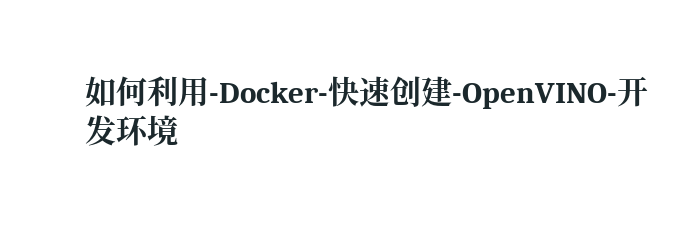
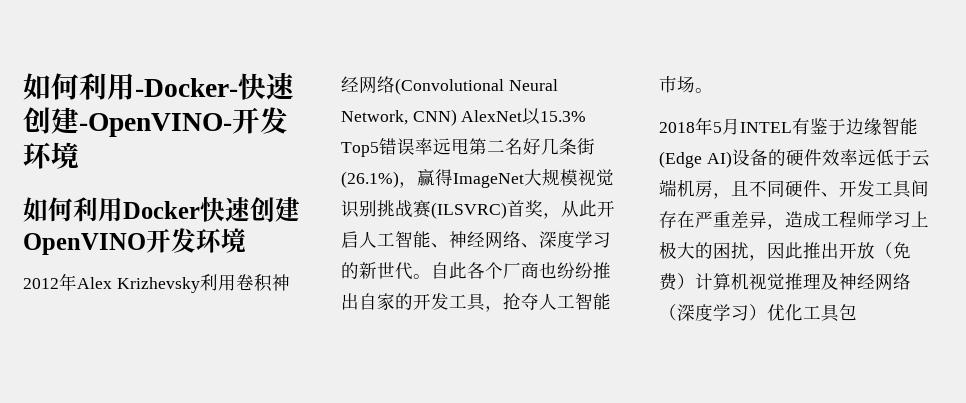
+ 如何利用Docker快速创建OpenVINO开发环境
+ 2012年Alex Krizhevsky利用卷积神经网络(Convolutional Neural Network, CNN) AlexNet以15.3% Top5错误率远甩第二名好几条街(26.1%)，赢得ImageNet大规模视觉识别挑战赛(ILSVRC)首奖，从此开启人工智能、神经网络、深度学习的新世代。自此各个厂商也纷纷推出自家的开发工具，抢夺人工智能市场。
+ 2018年5月INTEL有鉴于边缘智能(Edge AI)设备的硬件效率远低于云端机房，且不同硬件、开发工具间存在严重差异，造成工程师学习上极大的困扰，因此推出开放（免费）计算机视觉推理及神经网络（深度学习）优化工具包

